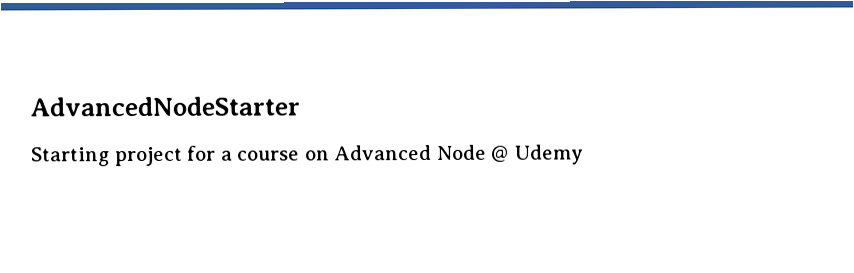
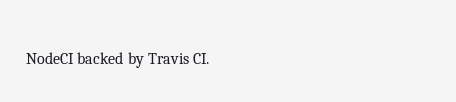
- AdvancedNodeStarter
- Starting project for a course on Advanced Node @ Udemy
+ NodeCI backed by Travis CI.

